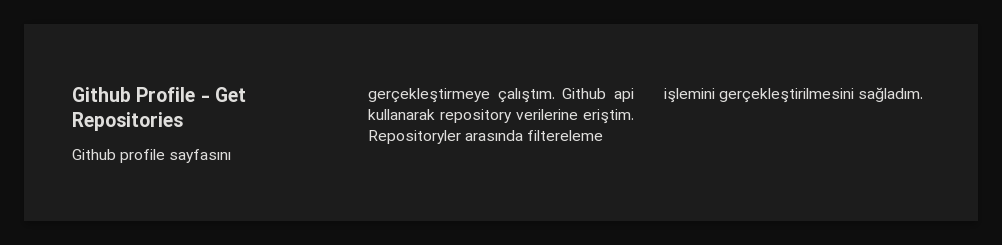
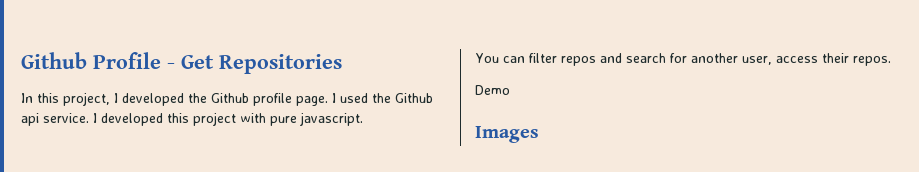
- Github profile sayfasını gerçekleştirmeye çalıştım. Github api kullanarak repository verilerine eriştim. Repositoryler arasında filtereleme işlemini gerçekleştirilmesini sağladım.
+ In this project, I developed the Github profile page. I used the Github api service. I developed this project with pure javascript.
+ You can filter repos and search for another user, access their repos.
+ Demo
+ Images

